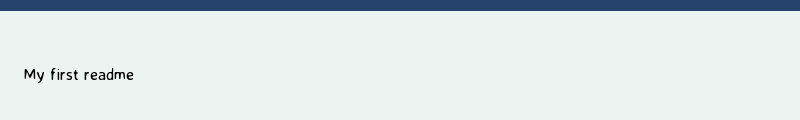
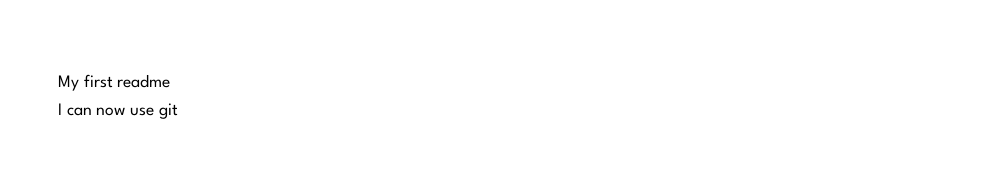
+ I can now use git

